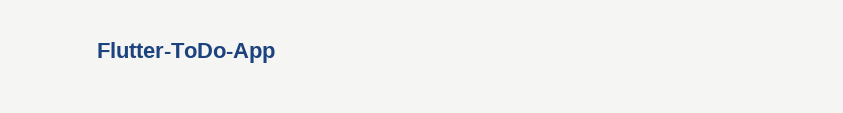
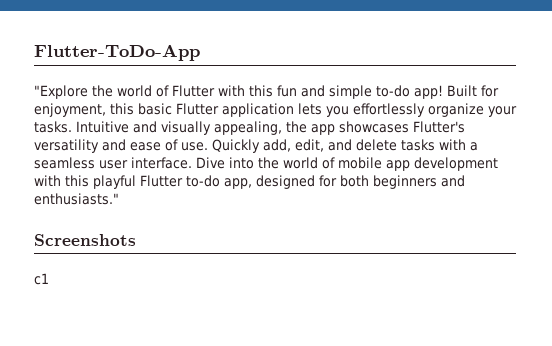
+ "Explore the world of Flutter with this fun and simple to-do app! Built for enjoyment, this basic Flutter application lets you effortlessly organize your tasks. Intuitive and visually appealing, the app showcases Flutter's versatility and ease of use. Quickly add, edit, and delete tasks with a seamless user interface. Dive into the world of mobile app development with this playful Flutter to-do app, designed for both beginners and enthusiasts."
+ Screenshots
+ c1

